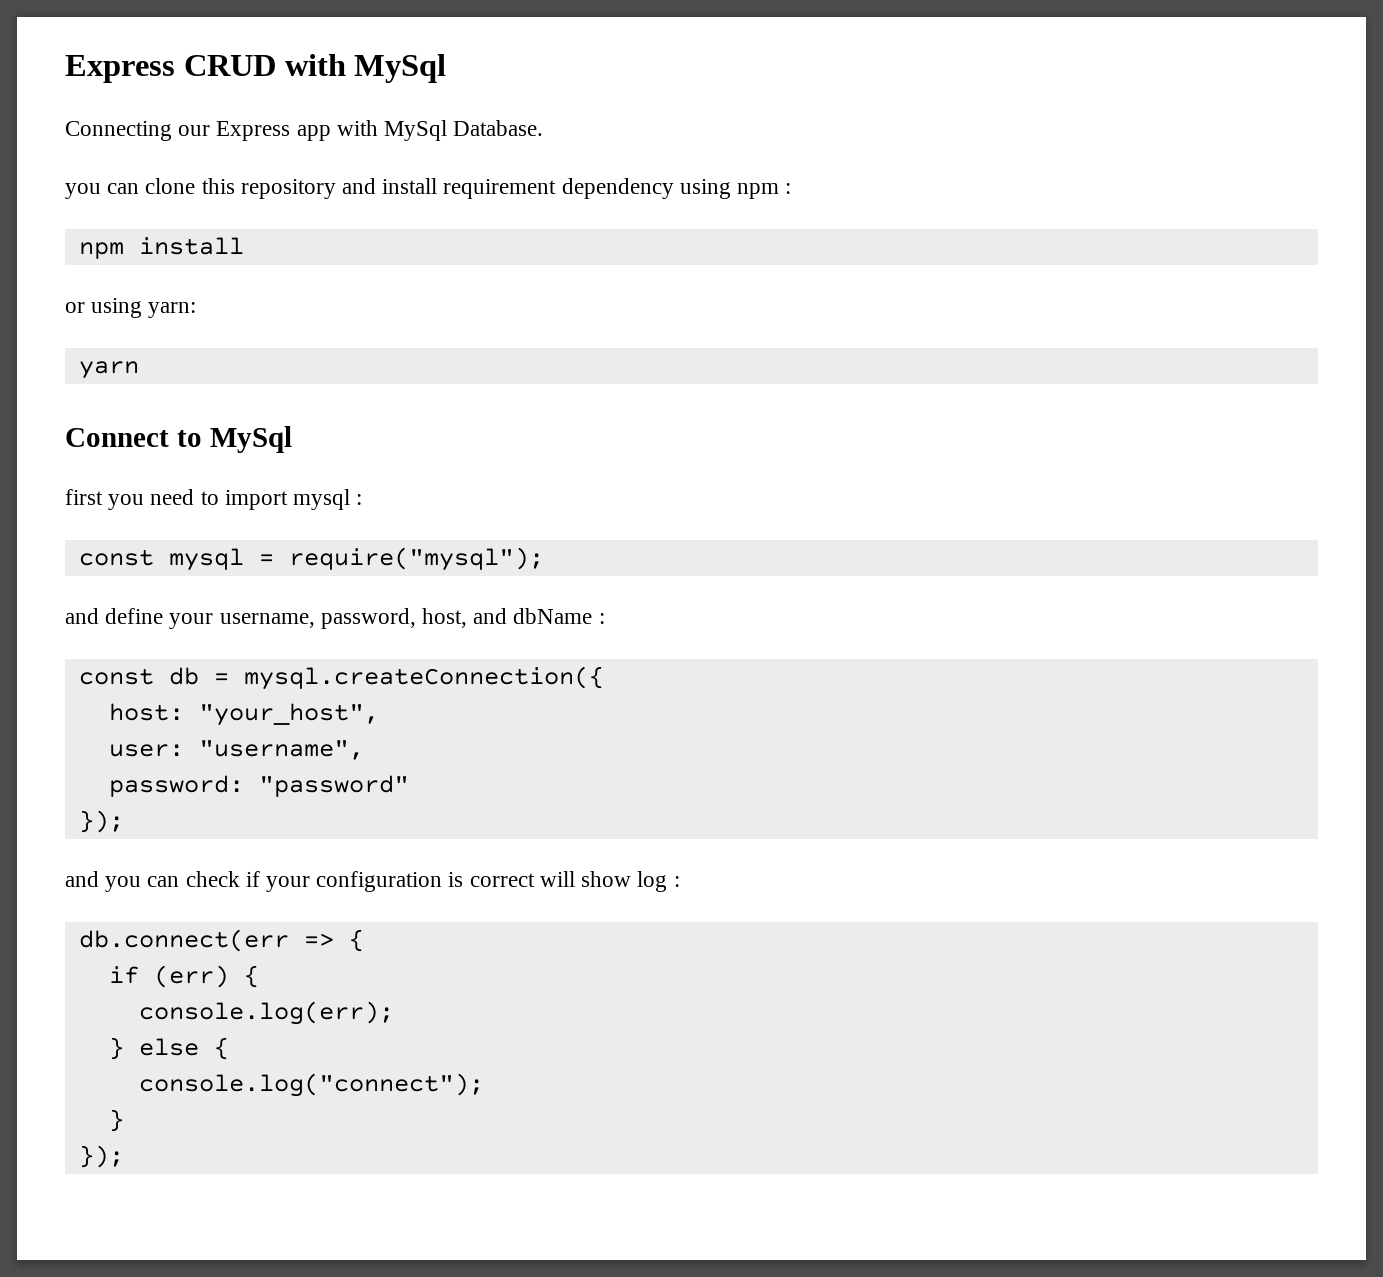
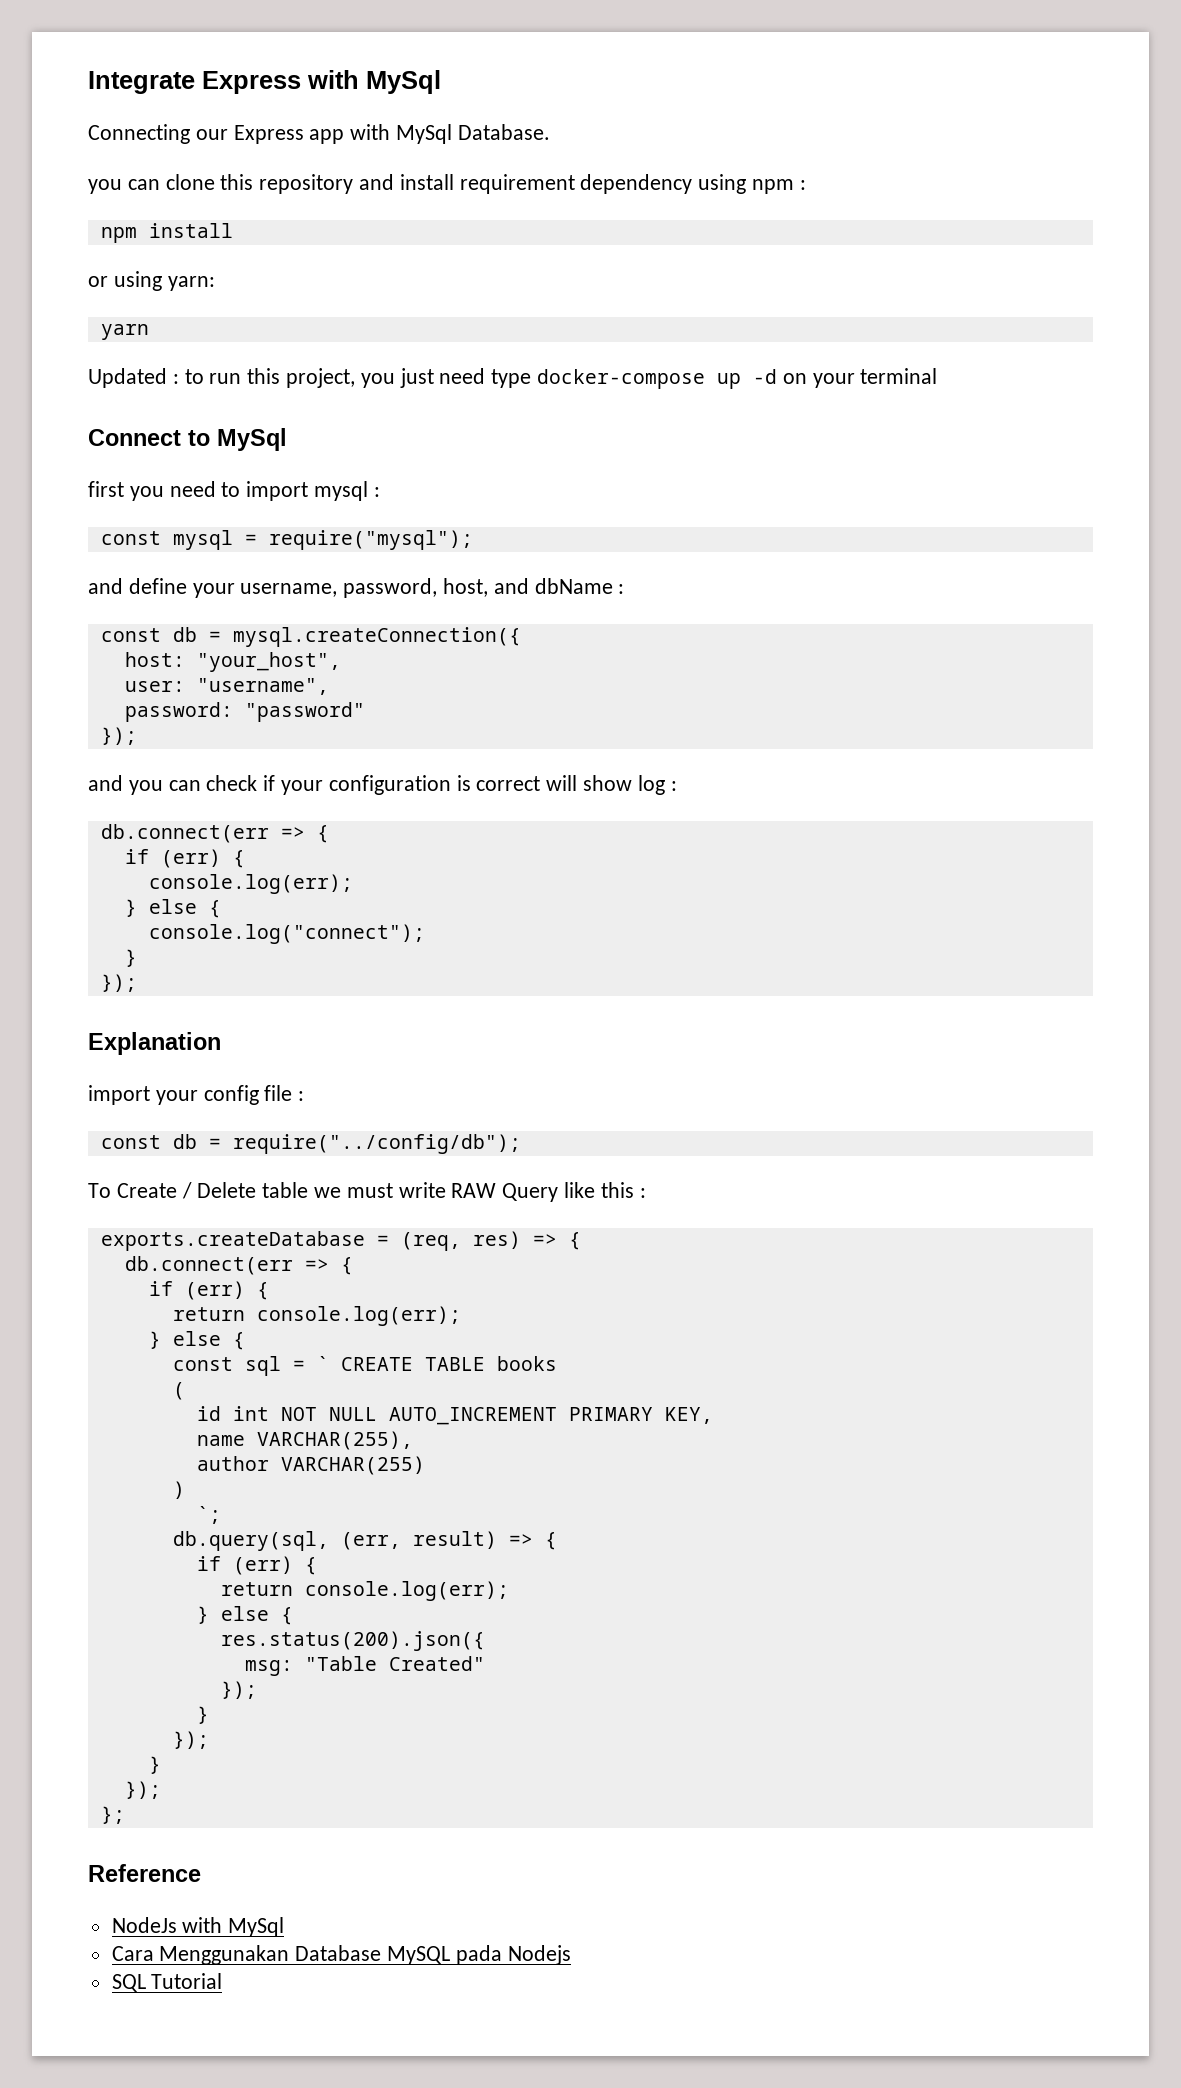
- Express CRUD with MySql
+ Integrate Express with MySql
+ Updated : to run this project, you just need type docker-compose up -d on your terminal
+ Explanation
+ import your config file :
+ const db = require("../config/db");
+ To Create / Delete table we must write RAW Query like this :
+ exports.createDatabase = (req, res) => {
+ db.connect(err => {
+ if (err) {
+ return console.log(err);
+ } else {
+ const sql = ` CREATE TABLE books
+ (
+ id int NOT NULL AUTO_INCREMENT PRIMARY KEY,
+ name VARCHAR(255),
+ author VARCHAR(255)
+ )
+ `;
+ db.query(sql, (err, result) => {
+ if (err) {
+ return console.log(err);
+ } else {
+ res.status(200).json({
+ msg: "Table Created"
+ });
+ }
+ });
+ }
+ });
+ };
+ Reference
+ NodeJs with MySql
+ Cara Menggunakan Database MySQL pada Nodejs
+ SQL Tutorial

